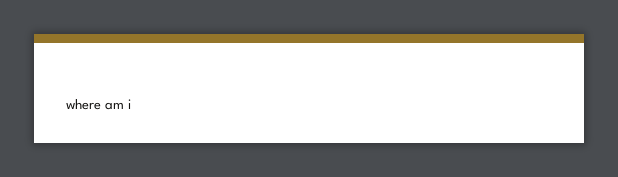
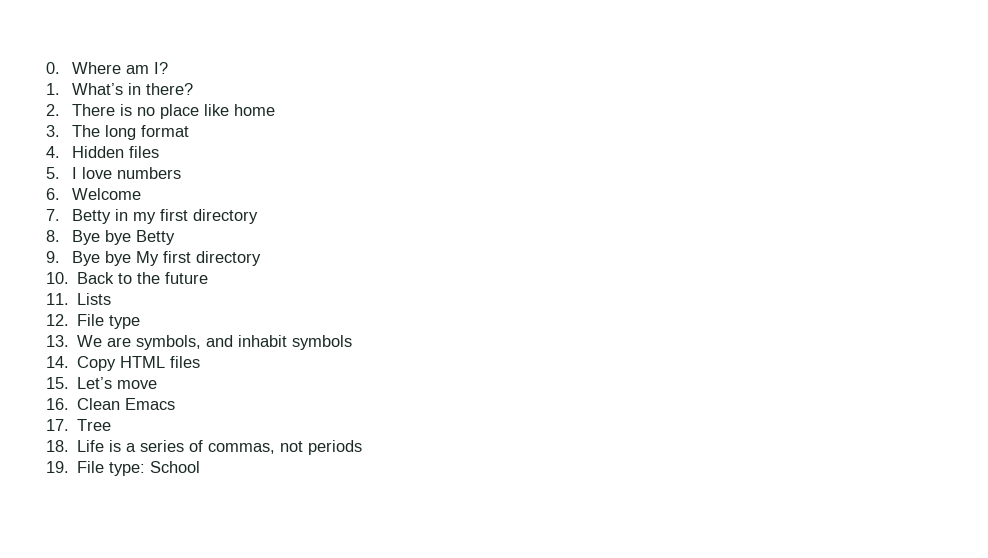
- where am i
+ 0. Where am I?
+ 1. What’s in there?
+ 2. There is no place like home
+ 3. The long format
+ 4. Hidden files
+ 5. I love numbers
+ 6. Welcome
+ 7. Betty in my first directory
+ 8. Bye bye Betty
+ 9. Bye bye My first directory
+ 10. Back to the future
+ 11. Lists
+ 12. File type
+ 13. We are symbols, and inhabit symbols
+ 14. Copy HTML files
+ 15. Let’s move
+ 16. Clean Emacs
+ 17. Tree
+ 18. Life is a series of commas, not periods
+ 19. File type: School

